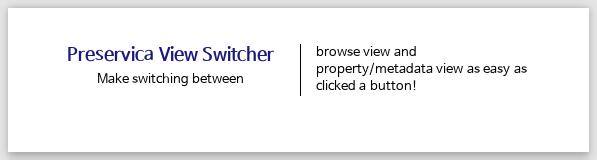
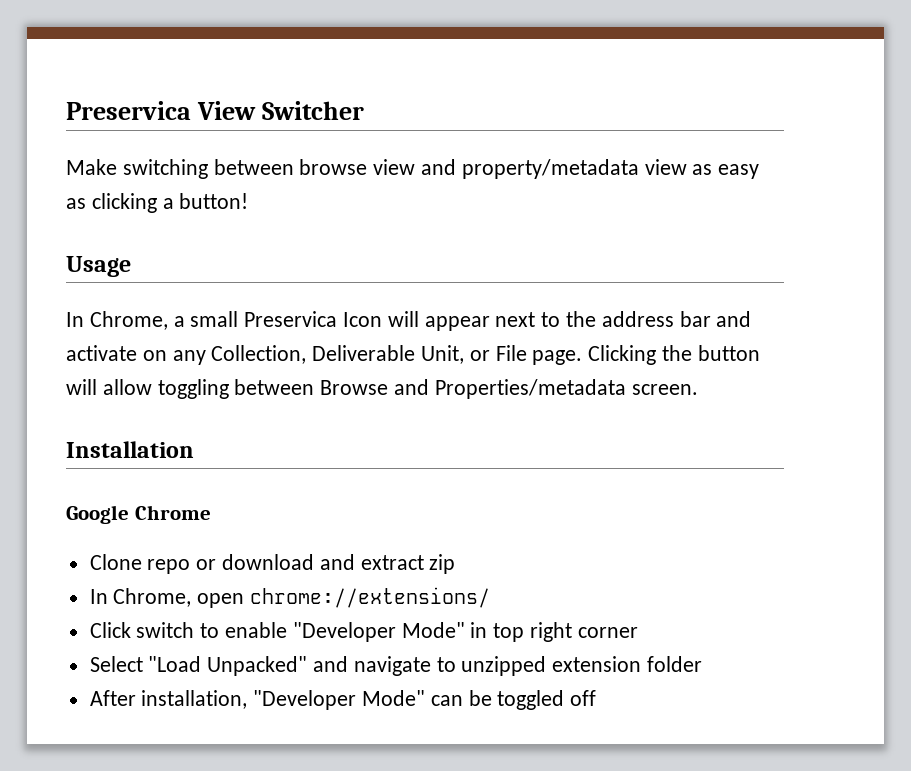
- Make switching between browse view and property/metadata view as easy as clicked a button!
+ Make switching between browse view and property/metadata view as easy as clicking a button!
+ Usage
+ In Chrome, a small Preservica Icon will appear next to the address bar and activate on any Collection, Deliverable Unit, or File page. Clicking the button will allow toggling between Browse and Properties/metadata screen.
+ Installation
+ Google Chrome
+ Clone repo or download and extract zip
+ In Chrome, open chrome://extensions/
+ Click switch to enable "Developer Mode" in top right corner
+ Select "Load Unpacked" and navigate to unzipped extension folder
+ After installation, "Developer Mode" can be toggled off

